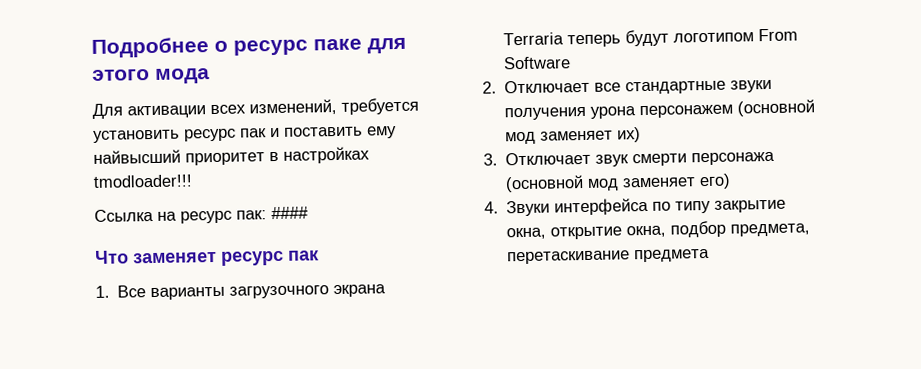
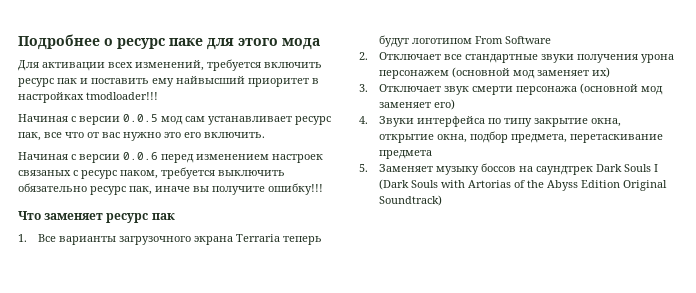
- Для активации всех изменений, требуется установить ресурс пак и поставить ему найвысший приоритет в настройках tmodloader!!!
+ Для активации всех изменений, требуется включить ресурс пак и поставить ему найвысший приоритет в настройках tmodloader!!!
- Ссылка на ресурс пак: ####
+ Начиная с версии 0.0.5 мод сам устанавливает ресурс пак, все что от вас нужно это его включить.
+ Начиная с версии 0.0.6 перед изменением настроек связаных с ресурс паком, требуется выключить обязательно ресурс пак, иначе вы получите ошибку!!!
+ 5. Заменяет музыку боссов на саундтрек Dark Souls I (Dark Souls with Artorias of the Abyss Edition Original Soundtrack)

